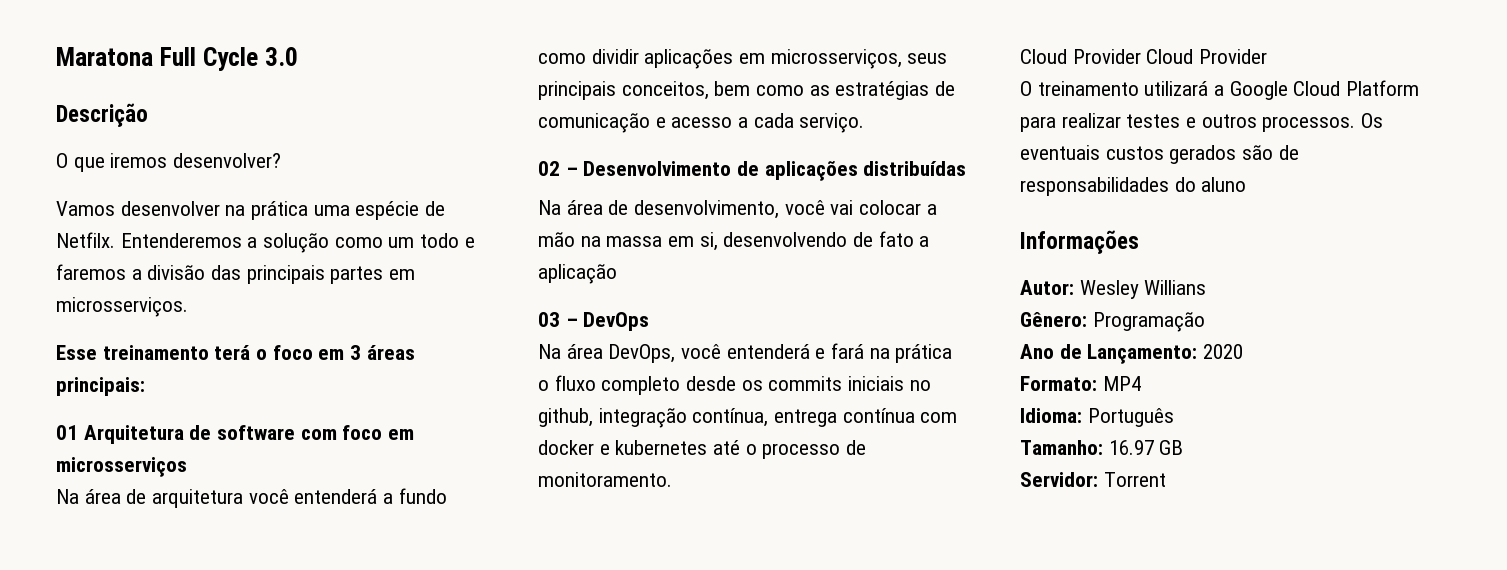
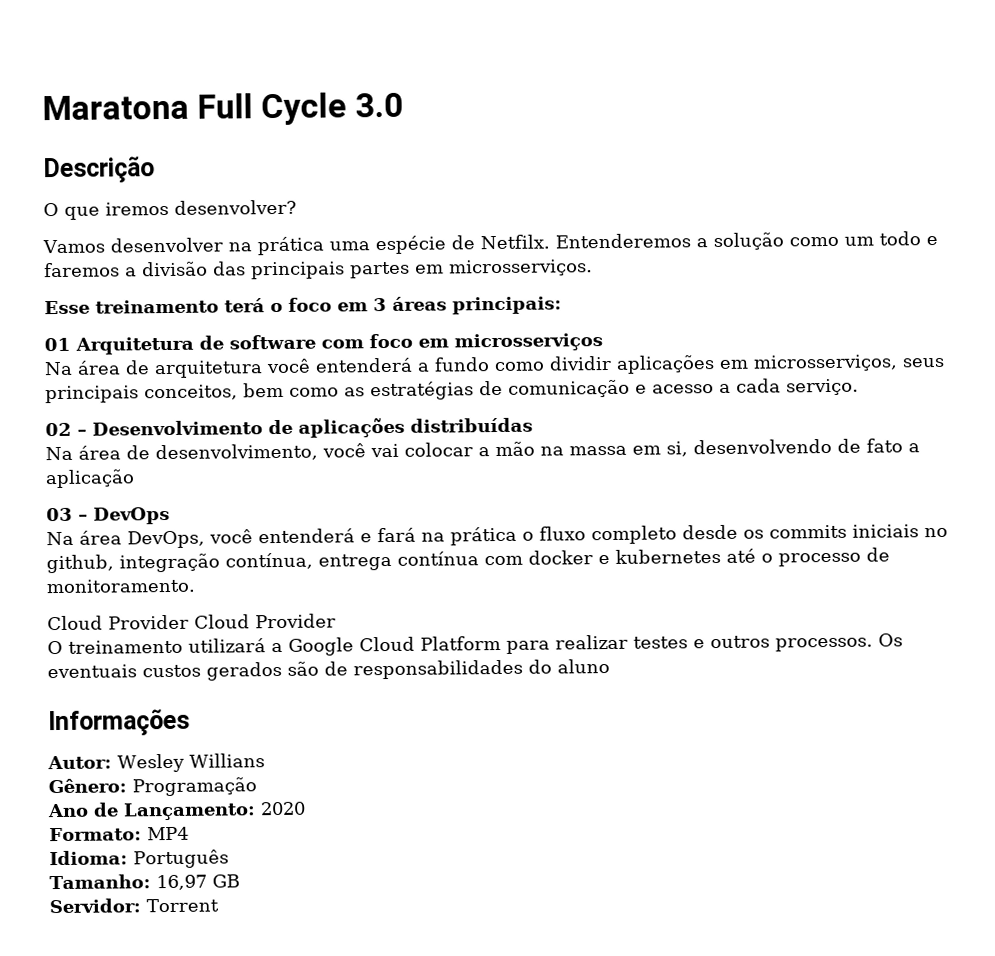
- Tamanho: 16.97 GB
+ Tamanho: 16,97 GB

